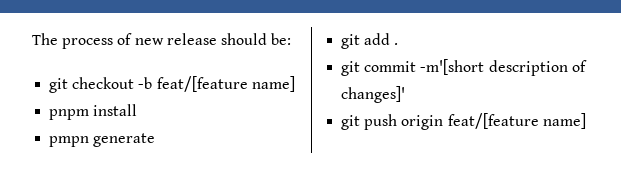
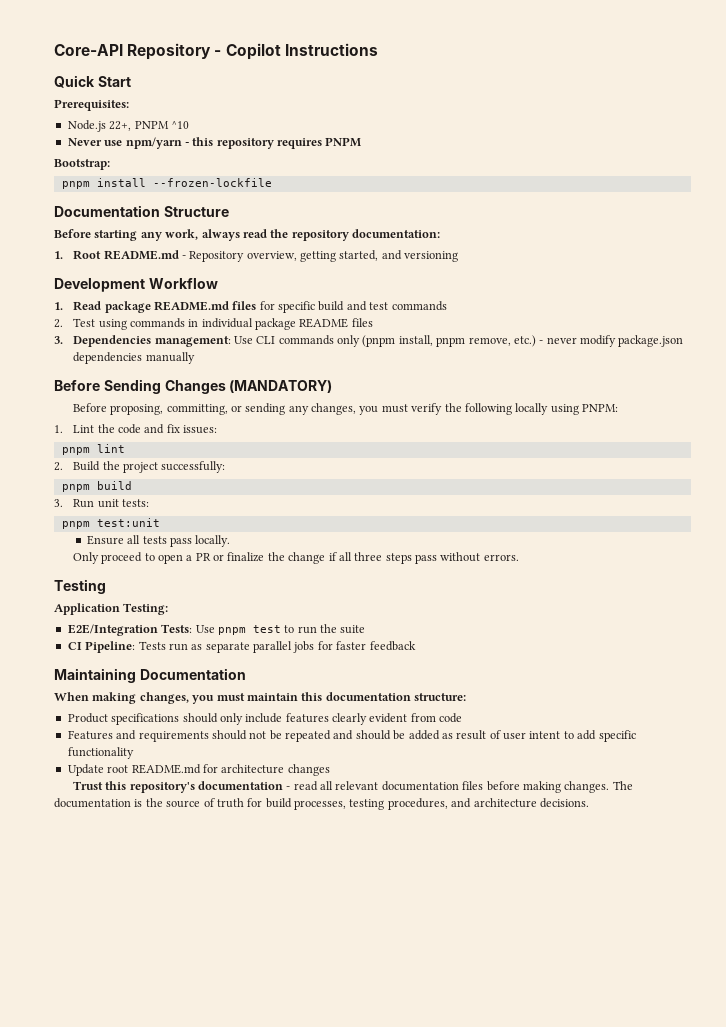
- The process of new release should be:
- git checkout -b feat/[feature name]
- pnpm install
- pmpn generate
- git add .
- git commit -m'[short description of changes]'
- git push origin feat/[feature name]
+ Core-API Repository - Copilot Instructions
+ Quick Start
+ Prerequisites:
+ Node.js 22+, PNPM ^10
+ Never use npm/yarn - this repository requires PNPM
+ Bootstrap:
+ pnpm install --frozen-lockfile
+ Documentation Structure
+ Before starting any work, always read the repository documentation:
+ 1. Root README.md - Repository overview, getting started, and versioning
+ Development Workflow
+ 1. Read package README.md files for specific build and test commands
+ 2. Test using commands in individual package README files
+ 3. Dependencies management: Use CLI commands only (pnpm install, pnpm remove, etc.) - never modify package.json dependencies manually
+ Before Sending Changes (MANDATORY)
+ Before proposing, committing, or sending any changes, you must verify the following locally using PNPM:
+ 1. Lint the code and fix issues:
+ pnpm lint
+ 2. Build the project successfully:
+ pnpm build
+ 3. Run unit tests:
+ pnpm test:unit
+ Ensure all tests pass locally.
+ Only proceed to open a PR or finalize the change if all three steps pass without errors.
+ Testing
+ Application Testing:
+ E2E/Integration Tests: Use pnpm test to run the suite
+ CI Pipeline: Tests run as separate parallel jobs for faster feedback
+ Maintaining Documentation
+ When making changes, you must maintain this documentation structure:
+ Product specifications should only include features clearly evident from code
+ Features and requirements should not be repeated and should be added as result of user intent to add specific functionality
+ Update root README.md for architecture changes
+ Trust this repository's documentation - read all relevant documentation files before making changes. The documentation is the source of truth for build processes, testing procedures, and architecture decisions.

